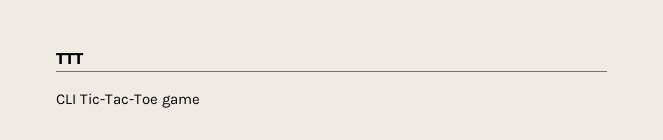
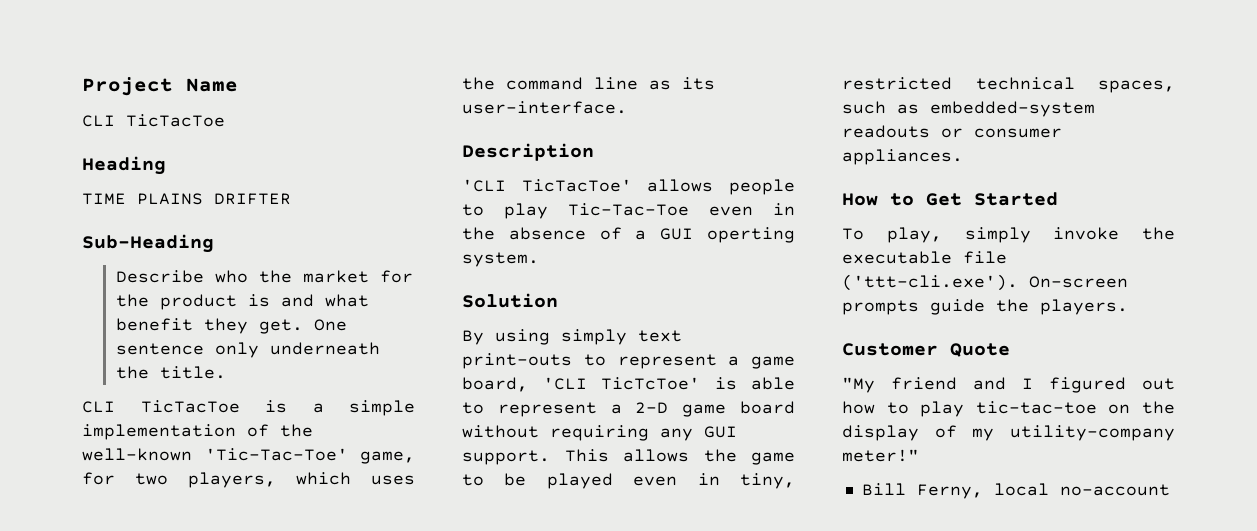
- TTT
- CLI Tic-Tac-Toe game
+ Project Name
+ CLI TicTacToe
+ Heading
+ TIME PLAINS DRIFTER
+ Sub-Heading
+ Describe who the market for the product is and what benefit they get. One sentence only underneath the title.
+ CLI TicTacToe is a simple implementation of the well-known 'Tic-Tac-Toe' game, for two players, which uses the command line as its user-interface.
+ Description
+ 'CLI TicTacToe' allows people to play Tic-Tac-Toe even in the absence of a GUI operting system.
+ Solution
+ By using simply text print-outs to represent a game board, 'CLI TicTcToe' is able to represent a 2-D game board without requiring any GUI support. This allows the game to be played even in tiny, restricted technical spaces, such as embedded-system readouts or consumer appliances.
+ How to Get Started
+ To play, simply invoke the executable file ('ttt-cli.exe'). On-screen prompts guide the players.
+ Customer Quote
+ "My friend and I figured out how to play tic-tac-toe on the display of my utility-company meter!"
+ Bill Ferny, local no-account

